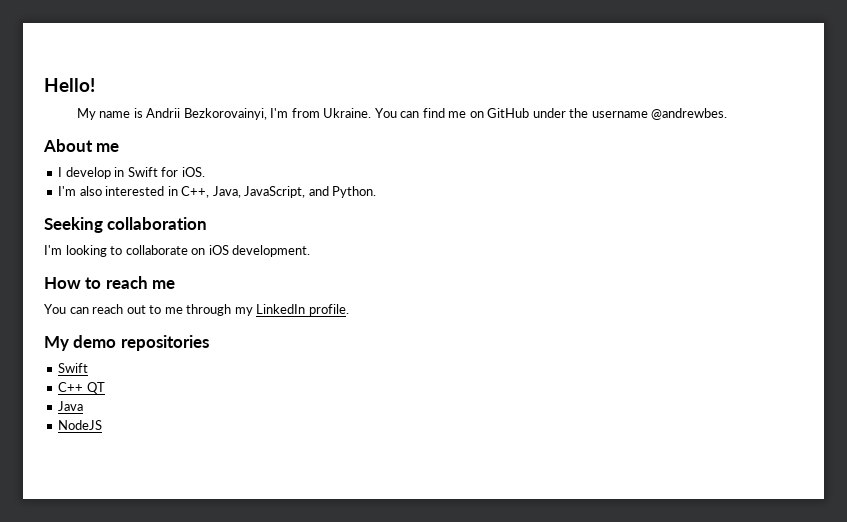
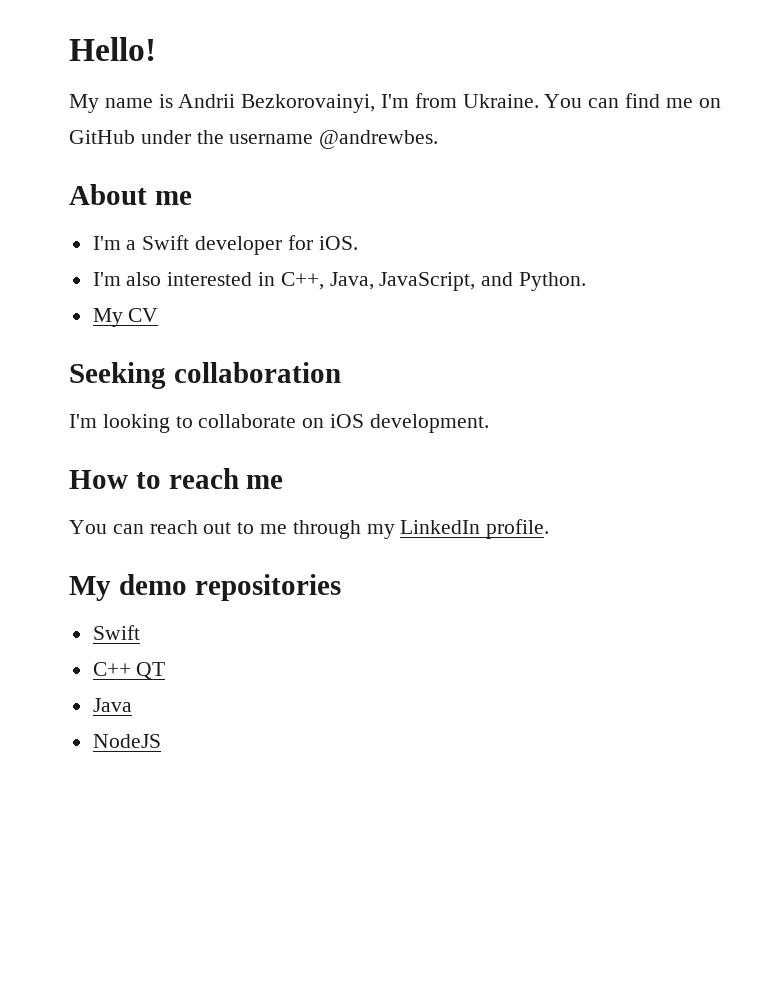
- I develop in Swift for iOS.
+ I'm a Swift developer for iOS.
+ My CV

